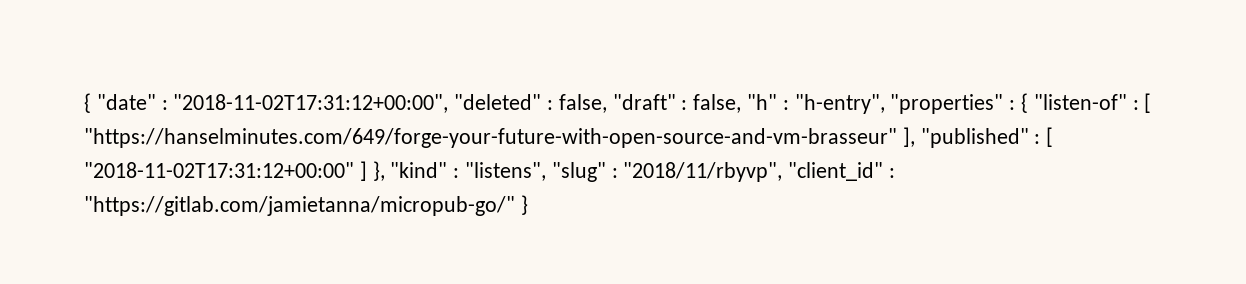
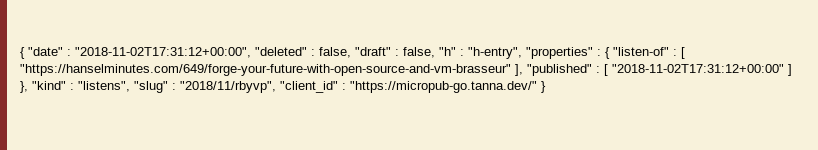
- { "date" : "2018-11-02T17:31:12+00:00", "deleted" : false, "draft" : false, "h" : "h-entry", "properties" : { "listen-of" : [ "https://hanselminutes.com/649/forge-your-future-with-open-source-and-vm-brasseur" ], "published" : [ "2018-11-02T17:31:12+00:00" ] }, "kind" : "listens", "slug" : "2018/11/rbyvp", "client_id" : "https://gitlab.com/jamietanna/micropub-go/" }
+ { "date" : "2018-11-02T17:31:12+00:00", "deleted" : false, "draft" : false, "h" : "h-entry", "properties" : { "listen-of" : [ "https://hanselminutes.com/649/forge-your-future-with-open-source-and-vm-brasseur" ], "published" : [ "2018-11-02T17:31:12+00:00" ] }, "kind" : "listens", "slug" : "2018/11/rbyvp", "client_id" : "https://micropub-go.tanna.dev/" }

